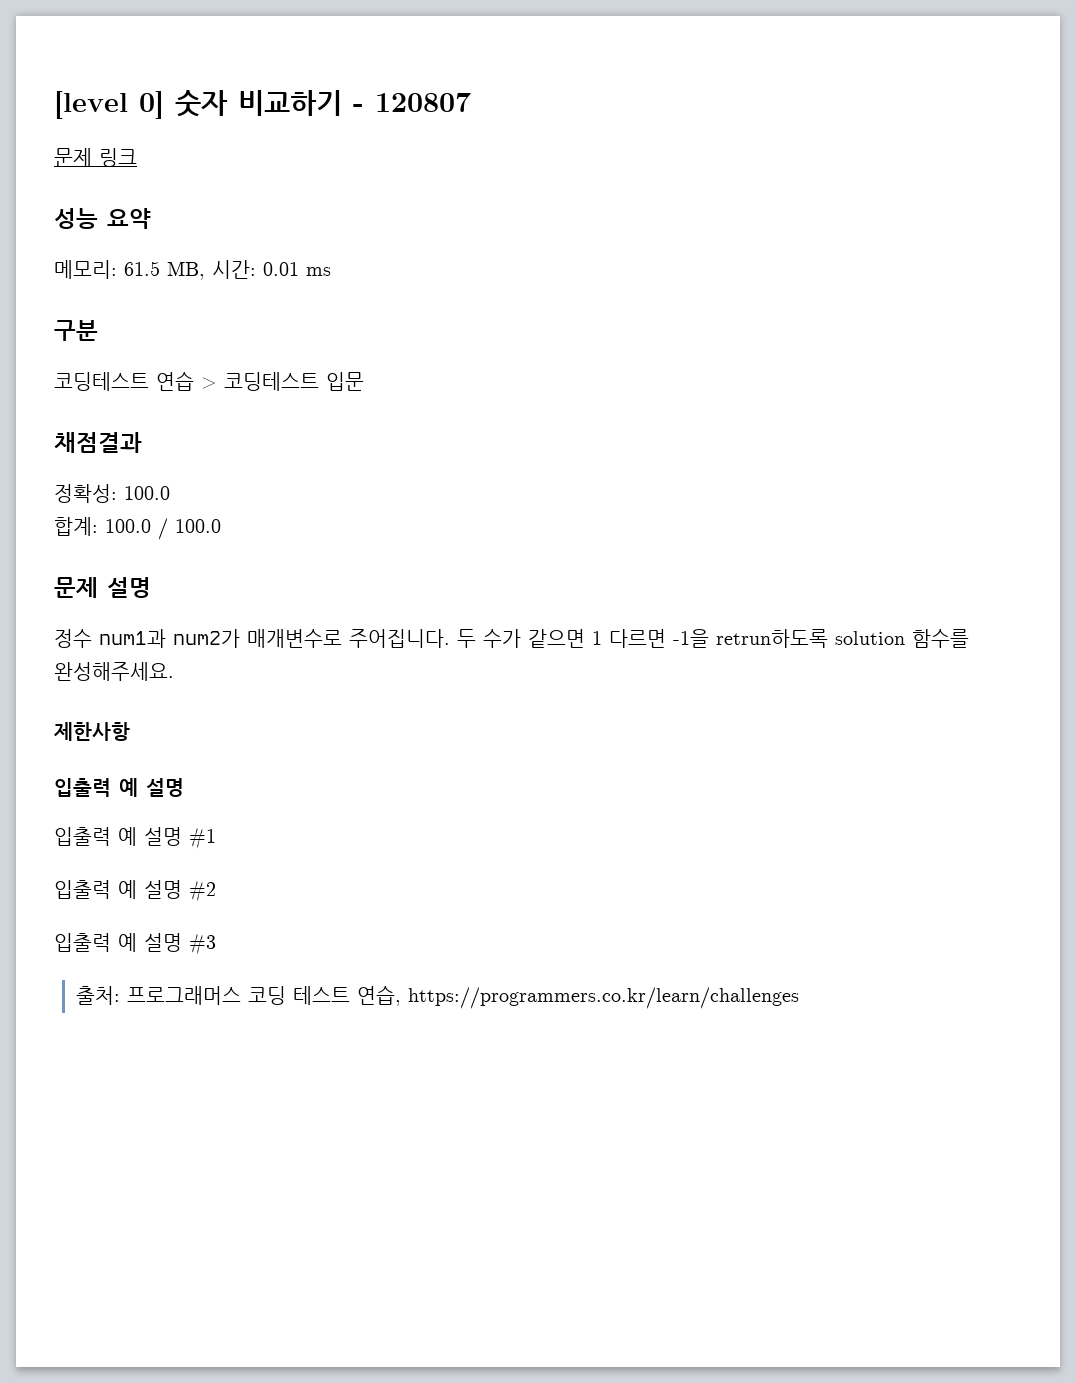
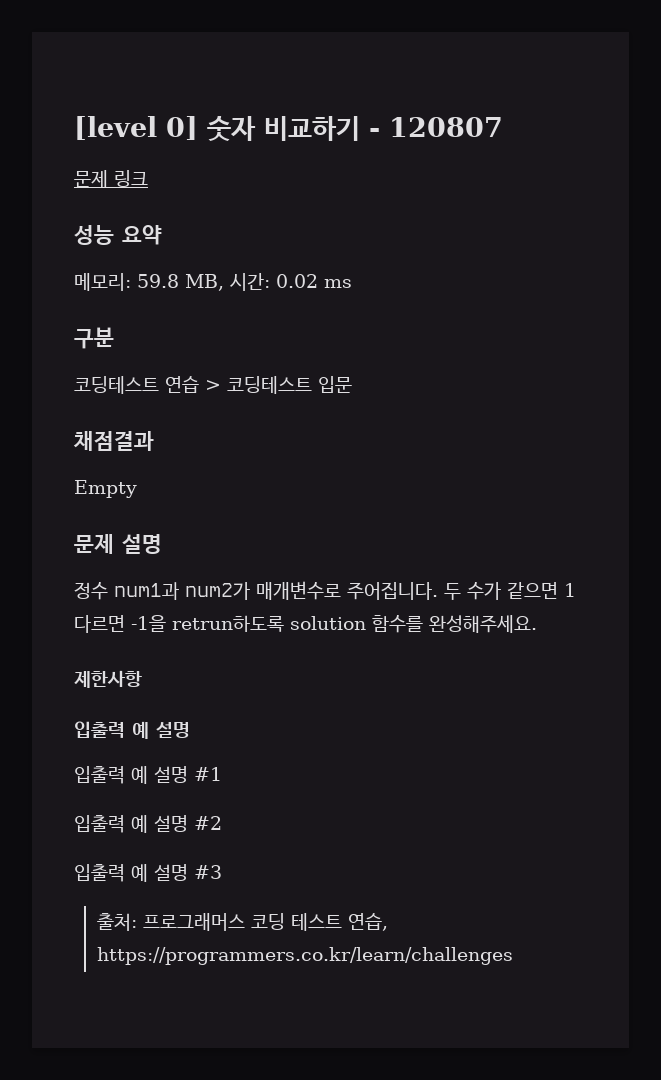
- 메모리: 61.5 MB, 시간: 0.01 ms
+ 메모리: 59.8 MB, 시간: 0.02 ms
- 정확성: 100.0
- 합계: 100.0 / 100.0
+ Empty

